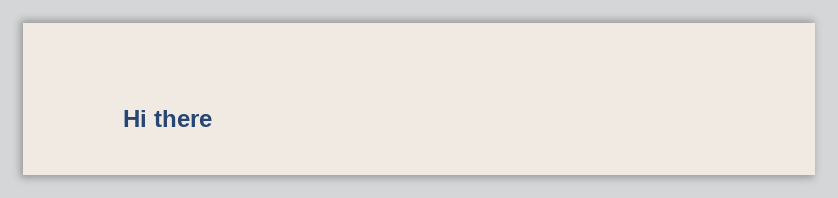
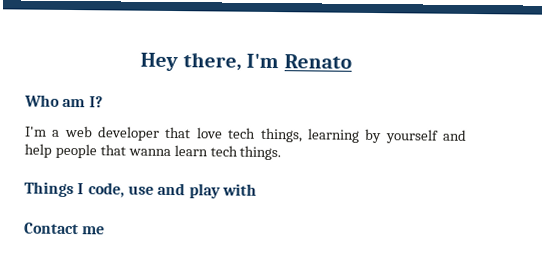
- Hi there
+ Hey there, I'm Renato
+ Who am I?
+ I'm a web developer that love tech things, learning by yourself and help people that wanna learn tech things.
+ Things I code, use and play with
+ Contact me

